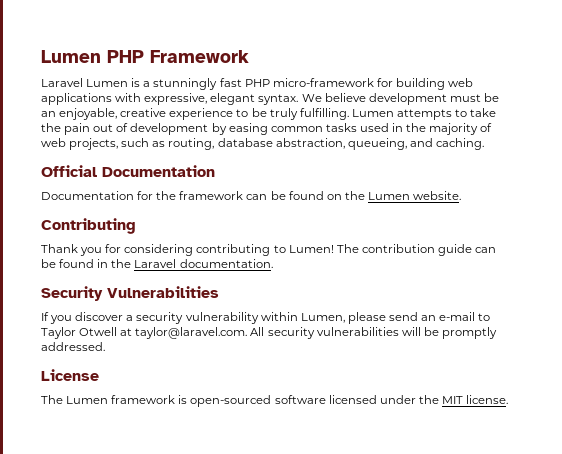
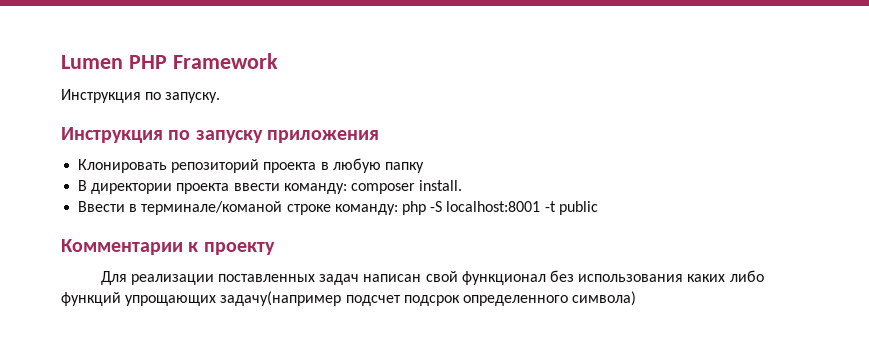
- Laravel Lumen is a stunningly fast PHP micro-framework for building web applications with expressive, elegant syntax. We believe development must be an enjoyable, creative experience to be truly fulfilling. Lumen attempts to take the pain out of development by easing common tasks used in the majority of web projects, such as routing, database abstraction, queueing, and caching.
- Official Documentation
- Documentation for the framework can be found on the Lumen website.
- Contributing
- Thank you for considering contributing to Lumen! The contribution guide can be found in the Laravel documentation.
- Security Vulnerabilities
- If you discover a security vulnerability within Lumen, please send an e-mail to Taylor Otwell at taylor@laravel.com. All security vulnerabilities will be promptly addressed.
- License
- The Lumen framework is open-sourced software licensed under the MIT license.
+ Инструкция по запуску.
+ Инструкция по запуску приложения
+ Клонировать репозиторий проекта в любую папку
+ В директории проекта ввести команду: composer install.
+ Ввести в терминале/команой строке команду: php -S localhost:8001 -t public
+ Комментарии к проекту
+ Для реализации поставленных задач написан свой функционал без использования каких либо функций упрощающих задачу(например подсчет подсрок определенного символа)

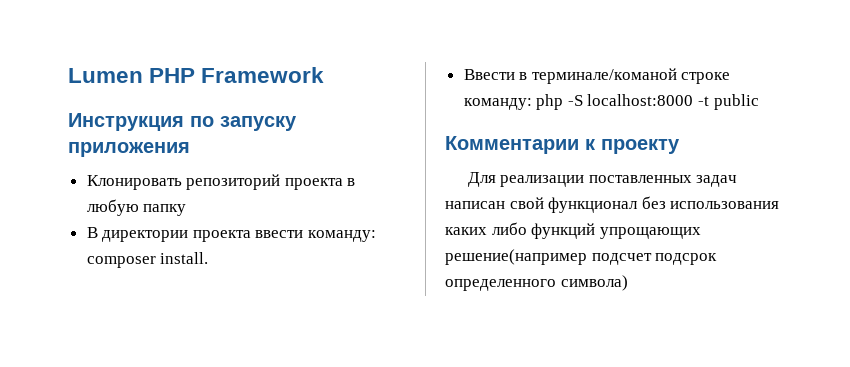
- Инструкция по запуску.
- Ввести в терминале/команой строке команду: php -S localhost:8001 -t public
+ Ввести в терминале/команой строке команду: php -S localhost:8000 -t public
- Для реализации поставленных задач написан свой функционал без использования каких либо функций упрощающих задачу(например подсчет подсрок определенного символа)
+ Для реализации поставленных задач написан свой функционал без использования каких либо функций упрощающих решение(например подсчет подсрок определенного символа)

